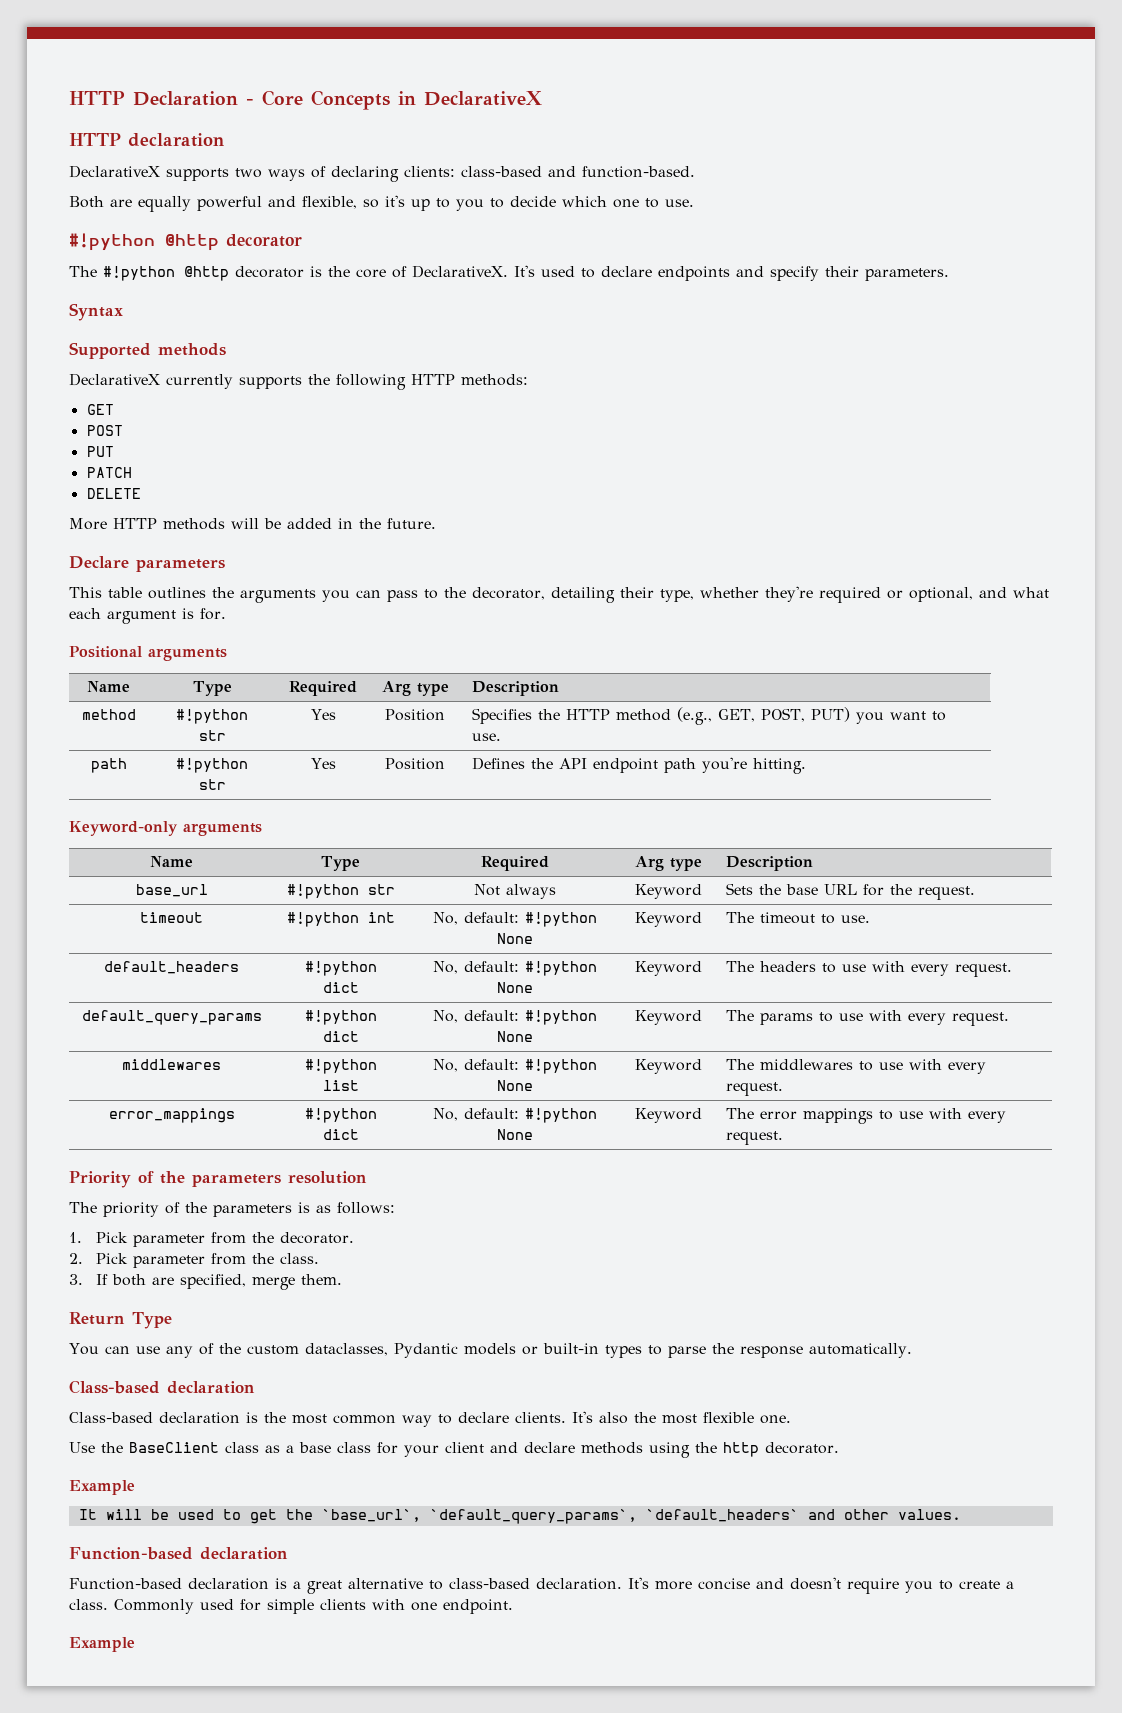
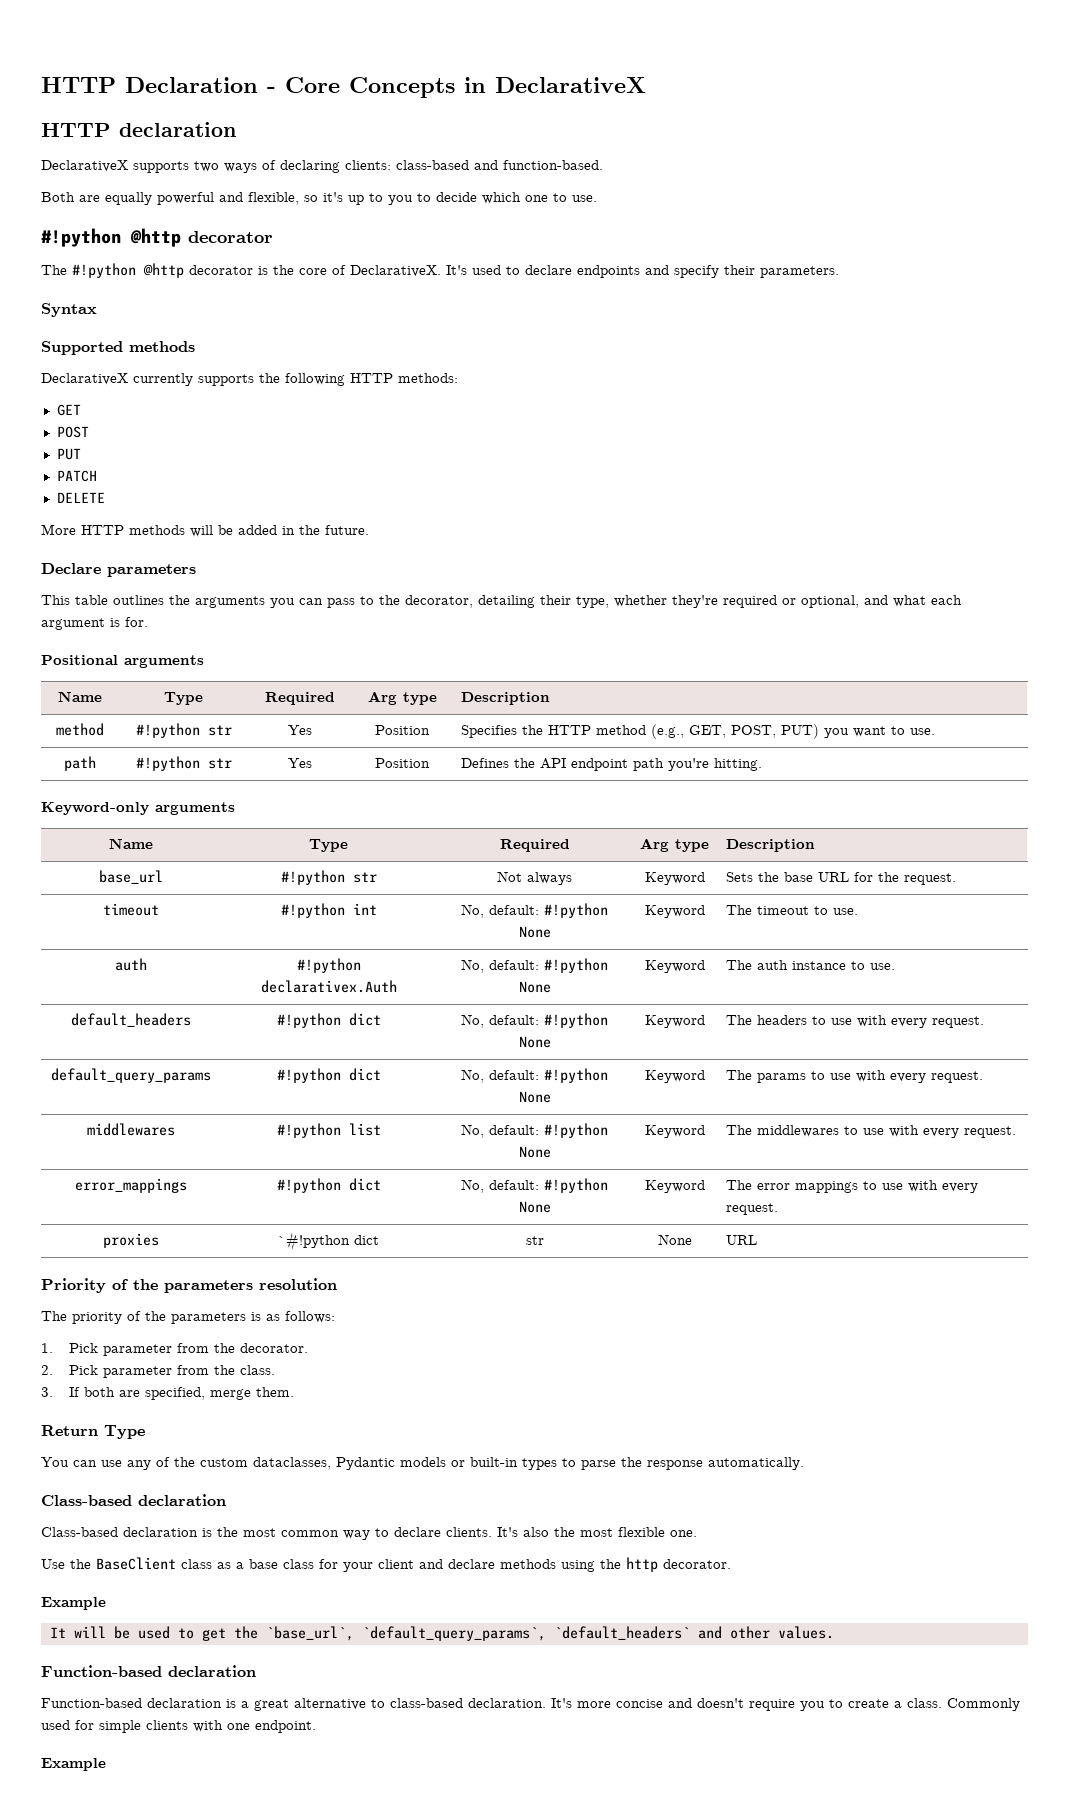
+ auth | #!python declarativex.Auth | No, default: #!python None | Keyword | The auth instance to use.
+ proxies | `#!python dict | str | None | URL

